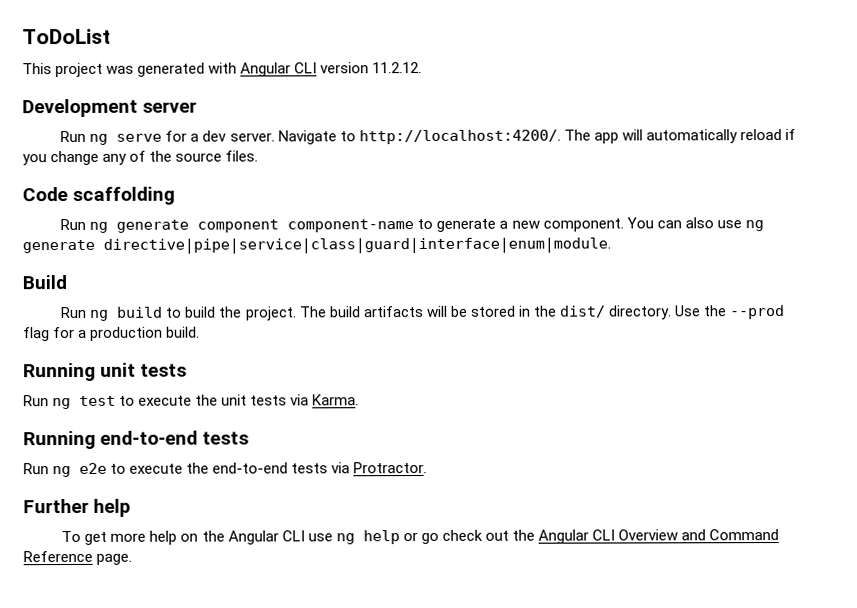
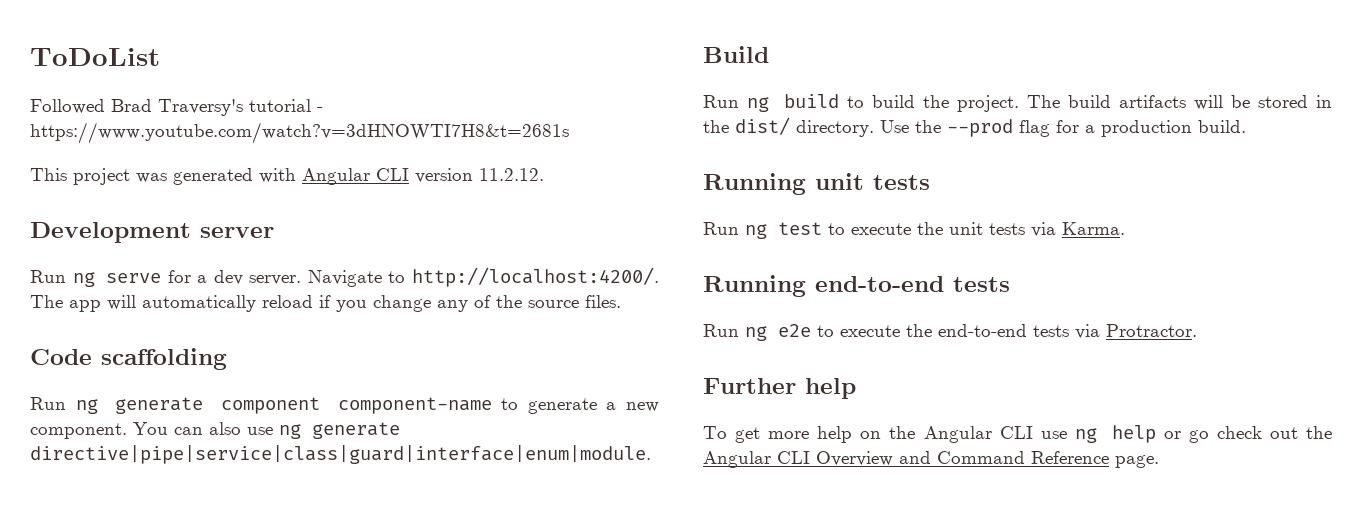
+ Followed Brad Traversy's tutorial - https://www.youtube.com/watch?v=3dHNOWTI7H8&t=2681s

